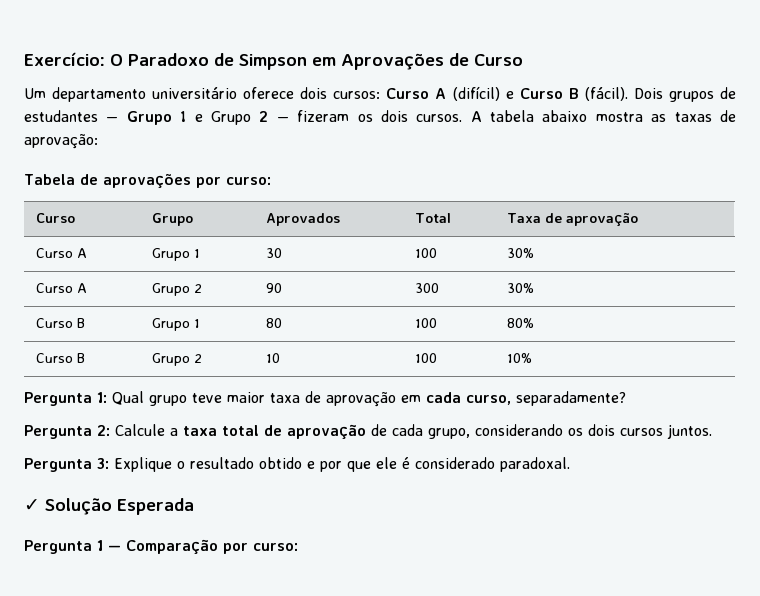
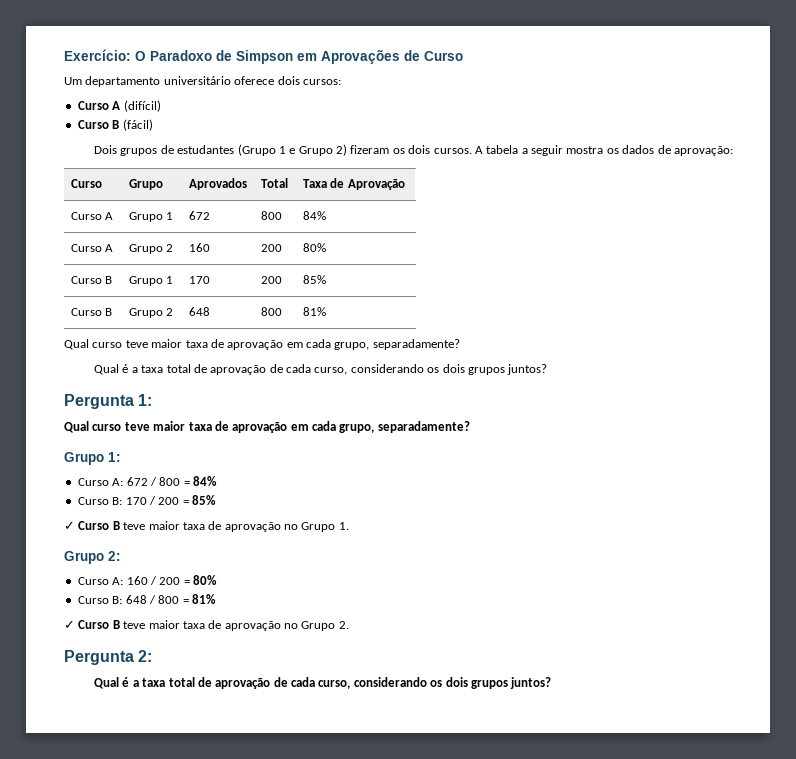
- Um departamento universitário oferece dois cursos: Curso A (difícil) e Curso B (fácil). Dois grupos de estudantes — Grupo 1 e Grupo 2 — fizeram os dois cursos.
+ Um departamento universitário oferece dois cursos:
+ Curso A (difícil)
+ Curso B (fácil)
+ Dois grupos de estudantes (Grupo 1 e Grupo 2) fizeram os dois cursos.
- A tabela abaixo mostra as taxas de aprovação:
- Tabela de aprovações por curso:
+ A tabela a seguir mostra os dados de aprovação:
- Curso | Grupo | Aprovados | Total | Taxa de aprovação
+ Curso | Grupo | Aprovados | Total | Taxa de Aprovação
- Curso A | Grupo 1 | 30 | 100 | 30%
+ Curso A | Grupo 1 | 672 | 800 | 84%
- Curso A | Grupo 2 | 90 | 300 | 30%
+ Curso A | Grupo 2 | 160 | 200 | 80%
- Curso B | Grupo 1 | 80 | 100 | 80%
+ Curso B | Grupo 1 | 170 | 200 | 85%
- Curso B | Grupo 2 | 10 | 100 | 10%
- Pergunta 1: Qual grupo teve maior taxa de aprovação em cada curso, separadamente?
- Pergunta 2: Calcule a taxa total de aprovação de cada grupo, considerando os dois cursos juntos.
- Pergunta 3: Explique o resultado obtido e por que ele é considerado paradoxal.
- ✓ Solução Esperada
- Pergunta 1 — Comparação por curso:
+ Curso B | Grupo 2 | 648 | 800 | 81%
+ Qual curso teve maior taxa de aprovação em cada grupo, separadamente?
+ Qual é a taxa total de aprovação de cada curso, considerando os dois grupos juntos?
+ Pergunta 1:
+ Qual curso teve maior taxa de aprovação em cada grupo, separadamente?
+ Grupo 1:
+ Curso A: 672 / 800 = 84%
+ Curso B: 170 / 200 = 85%
+ ✓ Curso B teve maior taxa de aprovação no Grupo 1.
+ Grupo 2:
+ Curso A: 160 / 200 = 80%
+ Curso B: 648 / 800 = 81%
+ ✓ Curso B teve maior taxa de aprovação no Grupo 2.
+ Pergunta 2:
+ Qual é a taxa total de aprovação de cada curso, considerando os dois grupos juntos?

